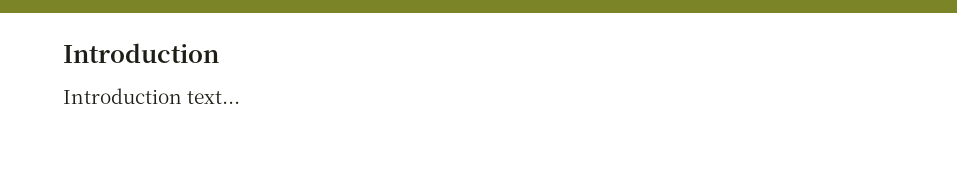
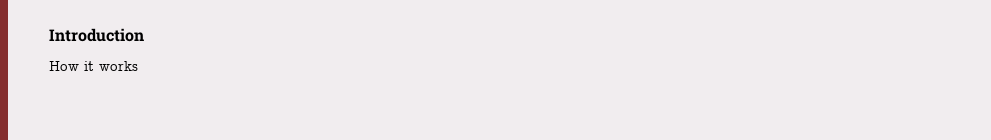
- Introduction text...
+ How it works

